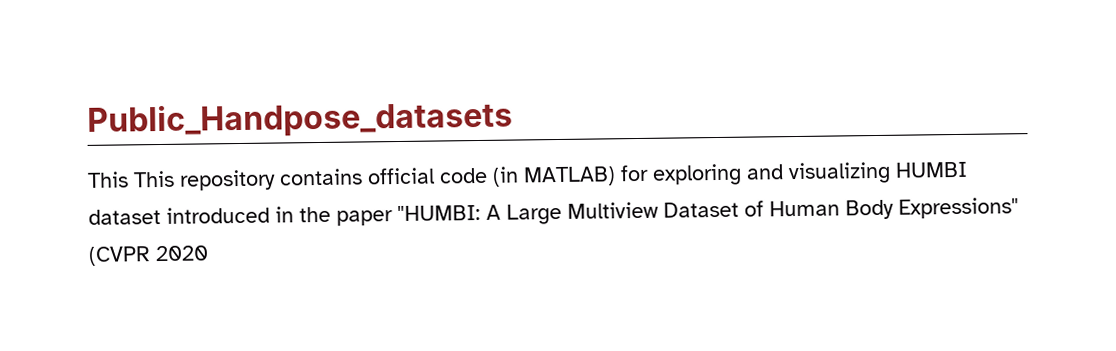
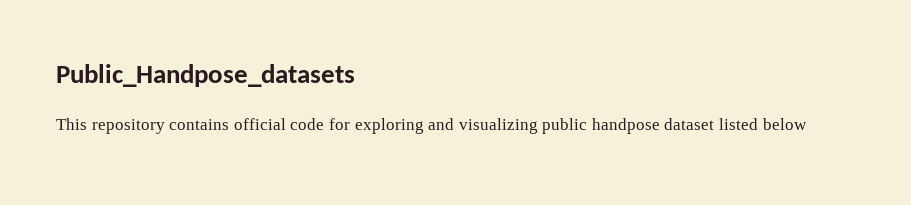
- This This repository contains official code (in MATLAB) for exploring and visualizing HUMBI dataset introduced in the paper "HUMBI: A Large Multiview Dataset of Human Body Expressions" (CVPR 2020
+ This repository contains official code for exploring and visualizing public handpose dataset listed below

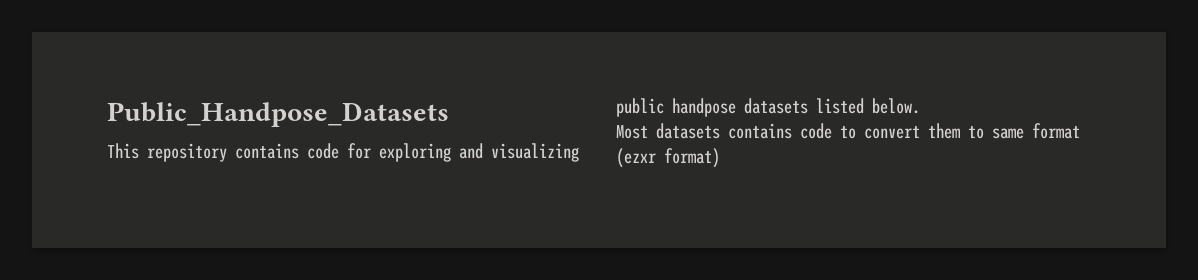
- Public_Handpose_datasets
+ Public_Handpose_Datasets
- This repository contains official code for exploring and visualizing public handpose dataset listed below
+ This repository contains code for exploring and visualizing public handpose datasets listed below.
+ Most datasets contains code to convert them to same format (ezxr format)

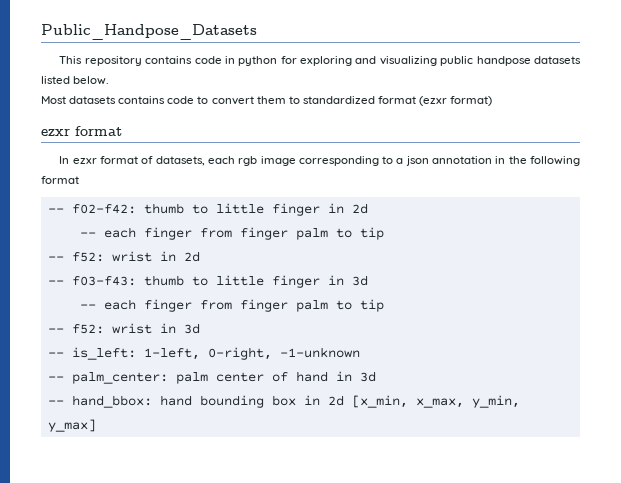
- This repository contains code for exploring and visualizing public handpose datasets listed below.
+ This repository contains code in python for exploring and visualizing public handpose datasets listed below.
- Most datasets contains code to convert them to same format (ezxr format)
+ Most datasets contains code to convert them to standardized format (ezxr format)
+ ezxr format
+ In ezxr format of datasets, each rgb image corresponding to a json annotation in the following format
+ -- f02-f42: thumb to little finger in 2d
+ -- each finger from finger palm to tip
+ -- f52: wrist in 2d
+ -- f03-f43: thumb to little finger in 3d
+ -- each finger from finger palm to tip
+ -- f52: wrist in 3d
+ -- is_left: 1-left, 0-right, -1-unknown
+ -- palm_center: palm center of hand in 3d
+ -- hand_bbox: hand bounding box in 2d [x_min, x_max, y_min, y_max]

